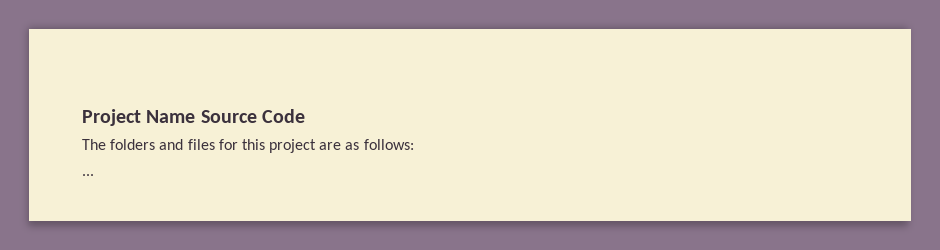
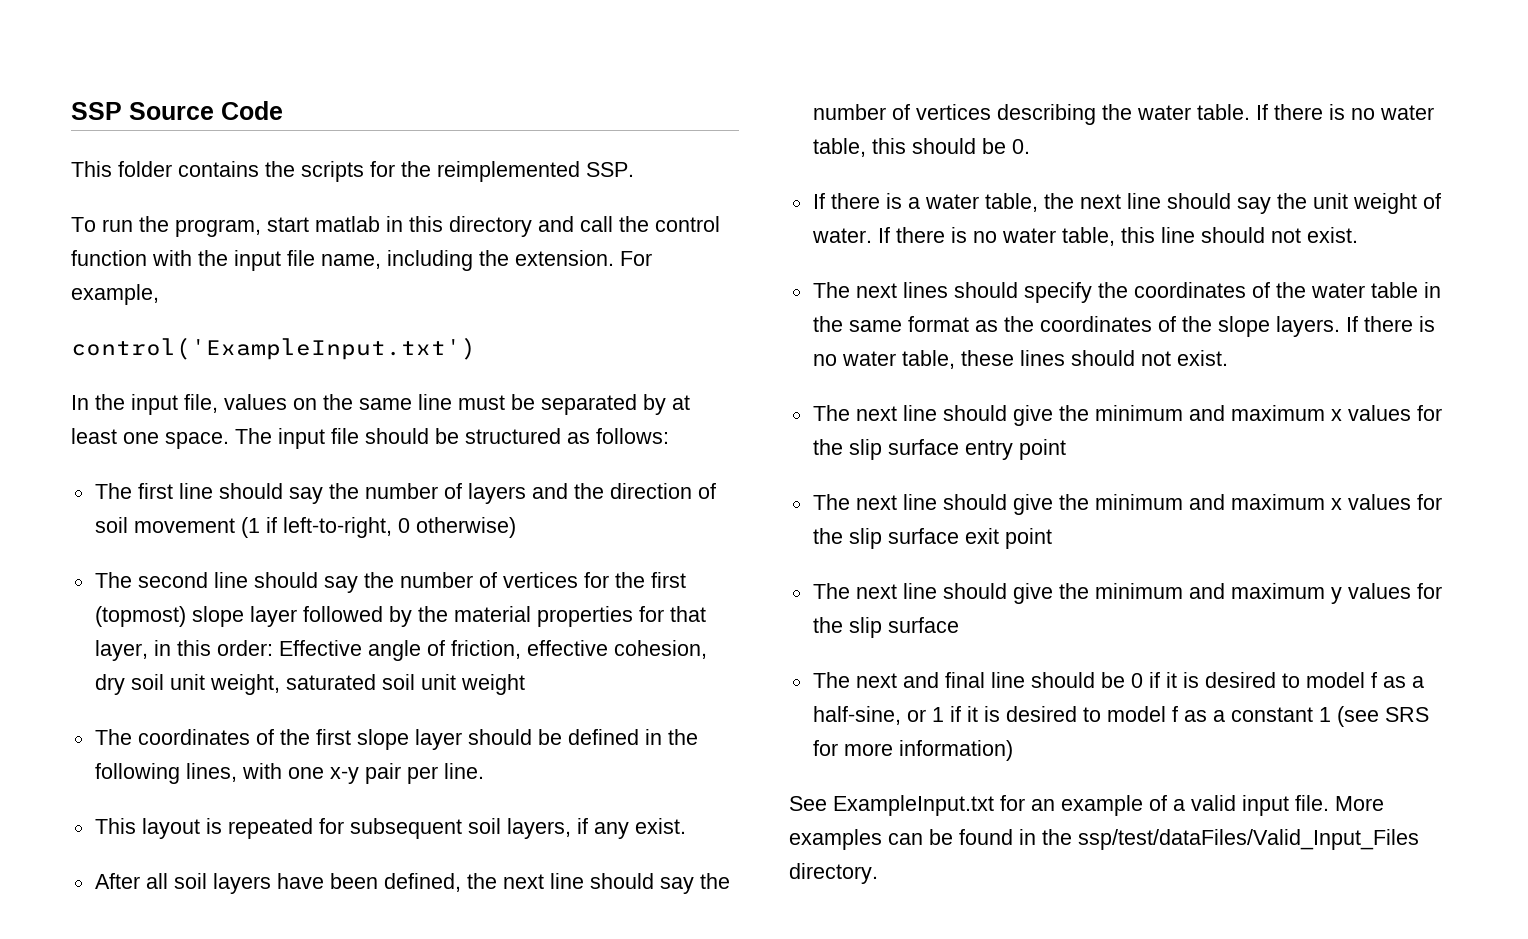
- Project Name Source Code
+ SSP Source Code
- The folders and files for this project are as follows:
- ...
+ This folder contains the scripts for the reimplemented SSP.
+ To run the program, start matlab in this directory and call the control function with the input file name, including the extension. For example,
+ control('ExampleInput.txt')
+ In the input file, values on the same line must be separated by at least one space. The input file should be structured as follows:
+ The first line should say the number of layers and the direction of soil movement (1 if left-to-right, 0 otherwise)
+ The second line should say the number of vertices for the first (topmost) slope layer followed by the material properties for that layer, in this order: Effective angle of friction, effective cohesion, dry soil unit weight, saturated soil unit weight
+ The coordinates of the first slope layer should be defined in the following lines, with one x-y pair per line.
+ This layout is repeated for subsequent soil layers, if any exist.
+ After all soil layers have been defined, the next line should say the number of vertices describing the water table. If there is no water table, this should be 0.
+ If there is a water table, the next line should say the unit weight of water. If there is no water table, this line should not exist.
+ The next lines should specify the coordinates of the water table in the same format as the coordinates of the slope layers. If there is no water table, these lines should not exist.
+ The next line should give the minimum and maximum x values for the slip surface entry point
+ The next line should give the minimum and maximum x values for the slip surface exit point
+ The next line should give the minimum and maximum y values for the slip surface
+ The next and final line should be 0 if it is desired to model f as a half-sine, or 1 if it is desired to model f as a constant 1 (see SRS for more information)
+ See ExampleInput.txt for an example of a valid input file. More examples can be found in the ssp/test/dataFiles/Valid_Input_Files directory.

